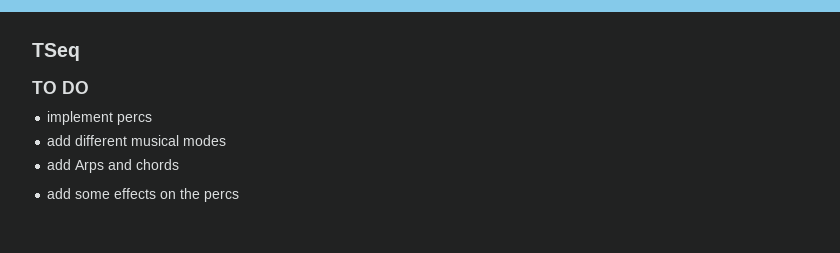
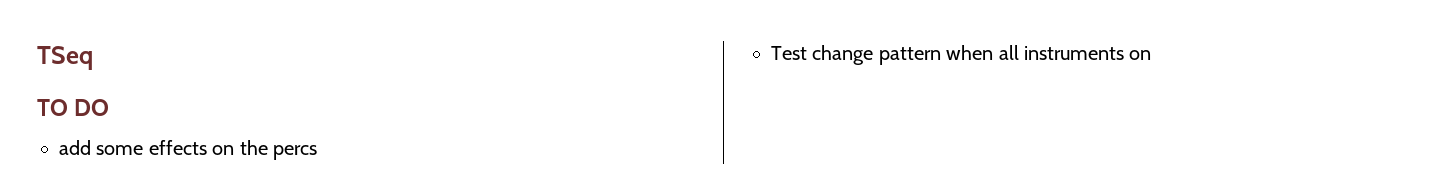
- implement percs
- add different musical modes
- add Arps and chords
+ Test change pattern when all instruments on

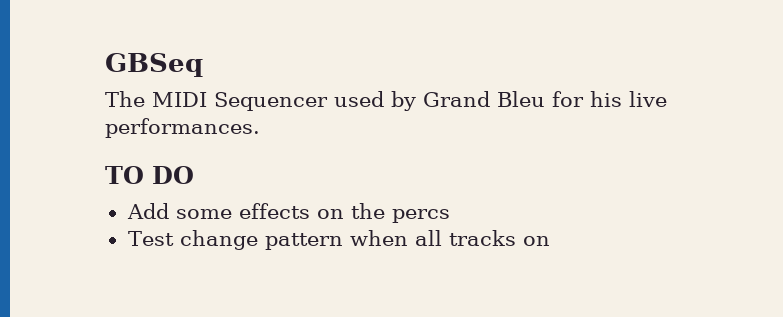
- TSeq
+ GBSeq
+ The MIDI Sequencer used by Grand Bleu for his live performances.
- add some effects on the percs
+ Add some effects on the percs
- Test change pattern when all instruments on
+ Test change pattern when all tracks on

